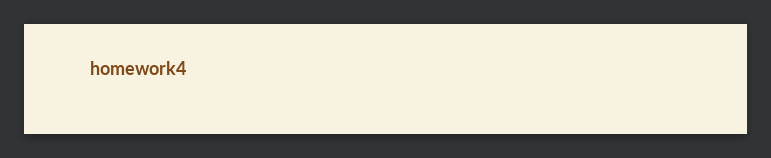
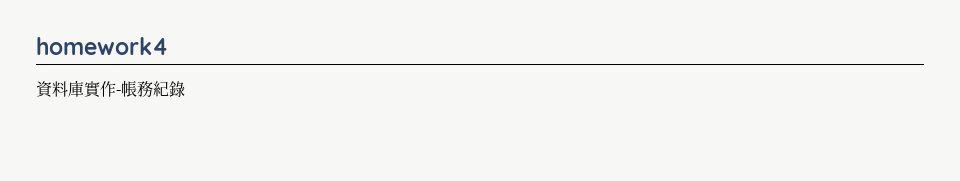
+ 資料庫實作-帳務紀錄

